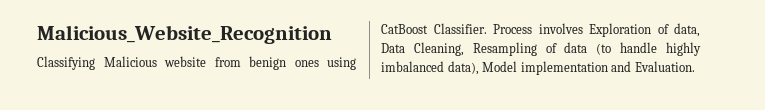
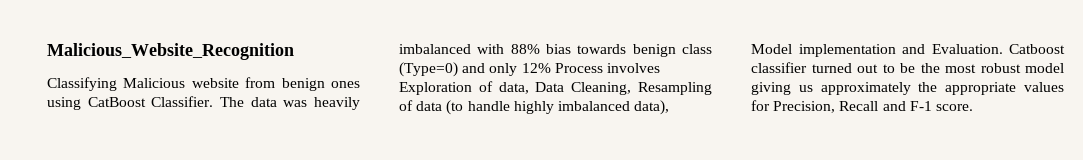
- Process involves Exploration of data, Data Cleaning, Resampling of data (to handle highly imbalanced data), Model implementation and Evaluation.
+ The data was heavily imbalanced with 88% bias towards benign class (Type=0) and only 12% Process involves Exploration of data, Data Cleaning, Resampling of data (to handle highly imbalanced data), Model implementation and Evaluation.
+ Catboost classifier turned out to be the most robust model giving us approximately the appropriate values for Precision, Recall and F-1 score.

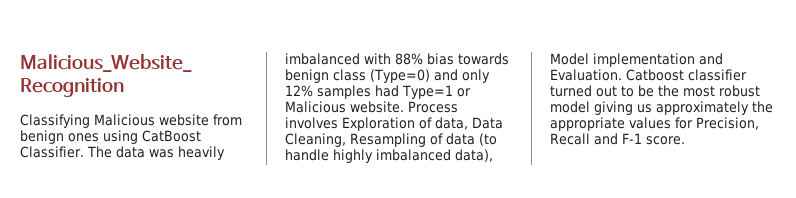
- The data was heavily imbalanced with 88% bias towards benign class (Type=0) and only 12% Process involves Exploration of data, Data Cleaning, Resampling of data (to handle highly imbalanced data), Model implementation and Evaluation.
+ The data was heavily imbalanced with 88% bias towards benign class (Type=0) and only 12% samples had Type=1 or Malicious website. Process involves Exploration of data, Data Cleaning, Resampling of data (to handle highly imbalanced data), Model implementation and Evaluation.

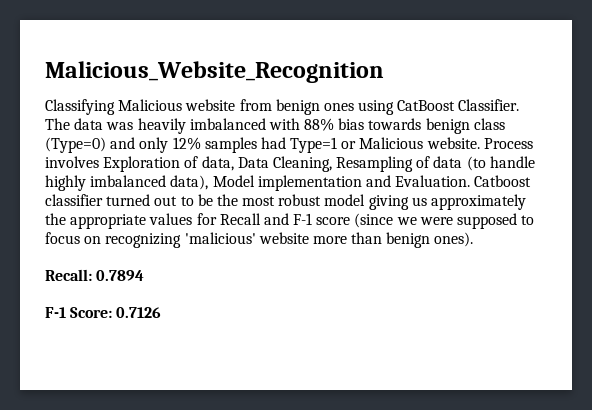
- Catboost classifier turned out to be the most robust model giving us approximately the appropriate values for Precision, Recall and F-1 score.
+ Catboost classifier turned out to be the most robust model giving us approximately the appropriate values for Recall and F-1 score (since we were supposed to focus on recognizing 'malicious' website more than benign ones).
+ Recall: 0.7894
+ F-1 Score: 0.7126

